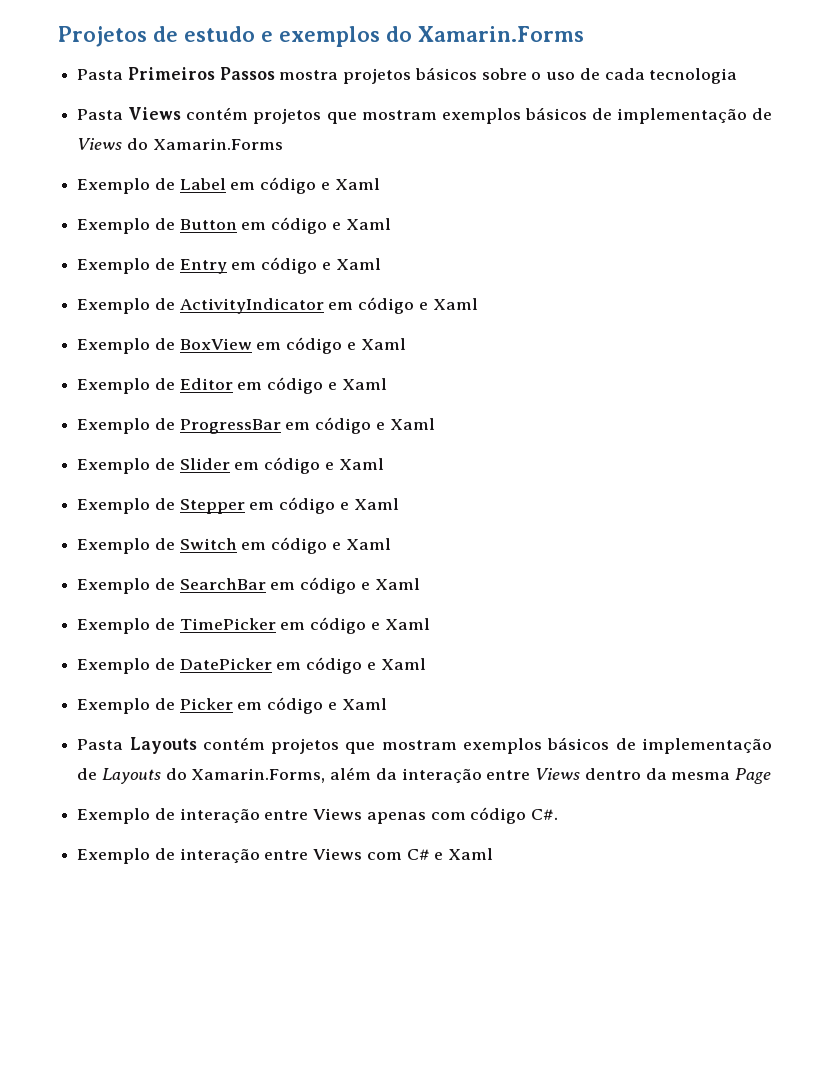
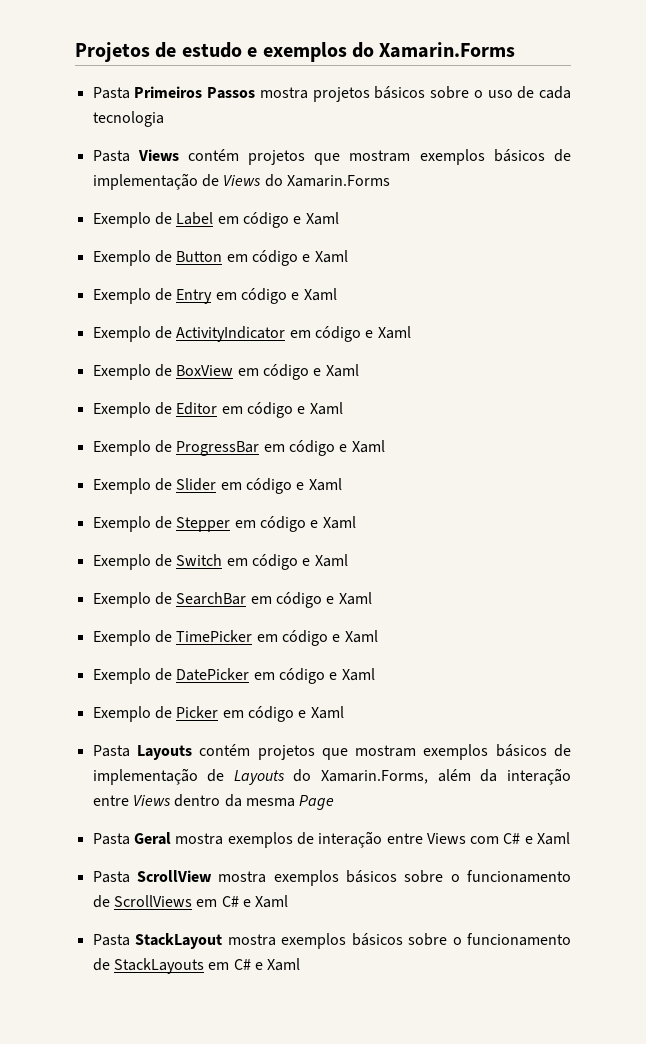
- Exemplo de interação entre Views apenas com código C#.
- Exemplo de interação entre Views com C# e Xaml
+ Pasta Geral mostra exemplos de interação entre Views com C# e Xaml
+ Pasta ScrollView mostra exemplos básicos sobre o funcionamento de ScrollViews em C# e Xaml
+ Pasta StackLayout mostra exemplos básicos sobre o funcionamento de StackLayouts em C# e Xaml

